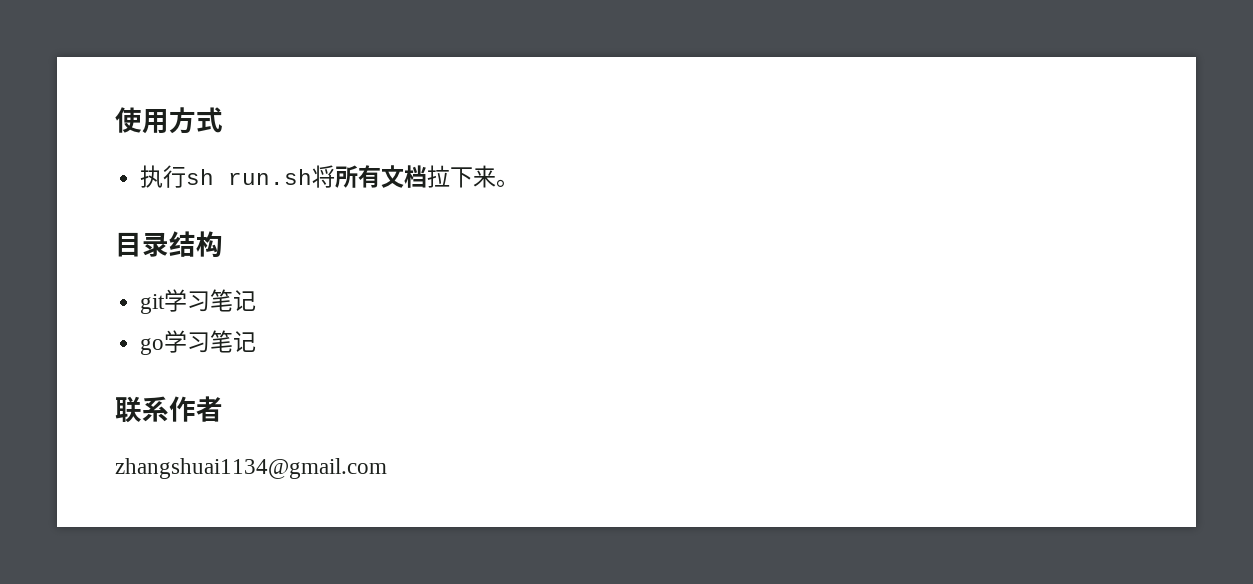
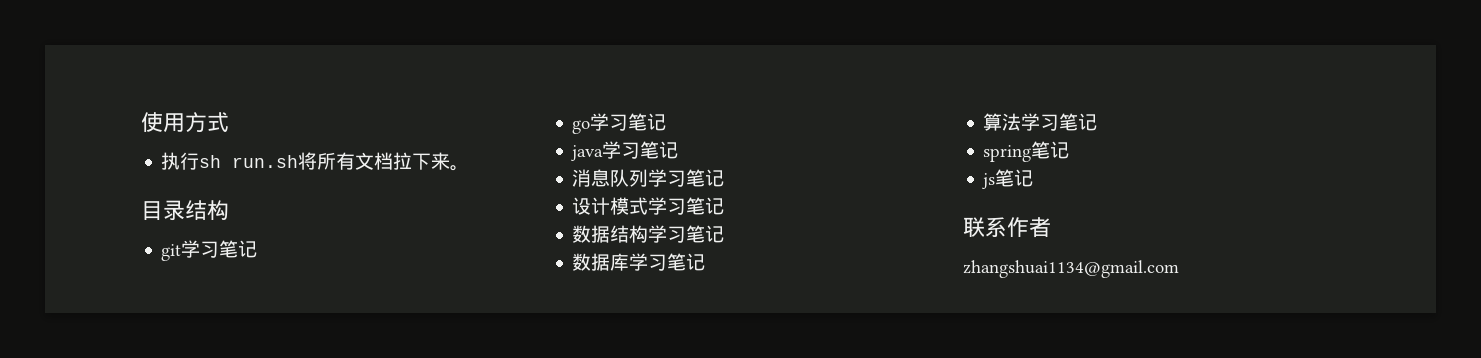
+ java学习笔记
+ 消息队列学习笔记
+ 设计模式学习笔记
+ 数据结构学习笔记
+ 数据库学习笔记
+ 算法学习笔记
+ spring笔记
+ js笔记

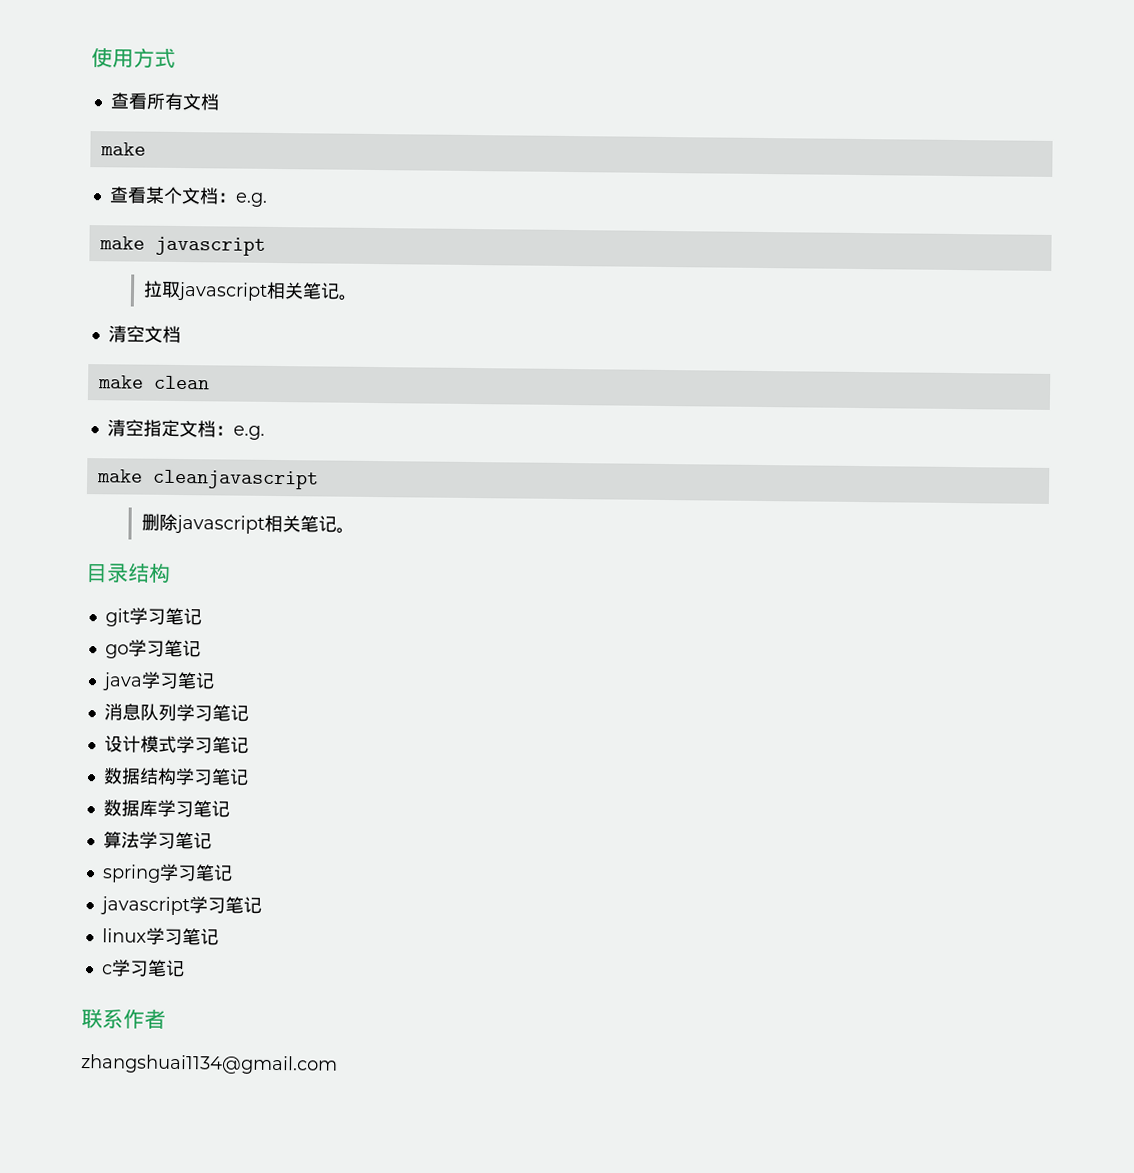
- 执行sh run.sh将所有文档拉下来。
+ 查看所有文档
+ make
+ 查看某个文档：e.g.
+ make javascript
+ 拉取javascript相关笔记。
+ 清空文档
+ make clean
+ 清空指定文档：e.g.
+ make cleanjavascript
+ 删除javascript相关笔记。
- spring笔记
- js笔记
+ spring学习笔记
+ javascript学习笔记
+ linux学习笔记
+ c学习笔记

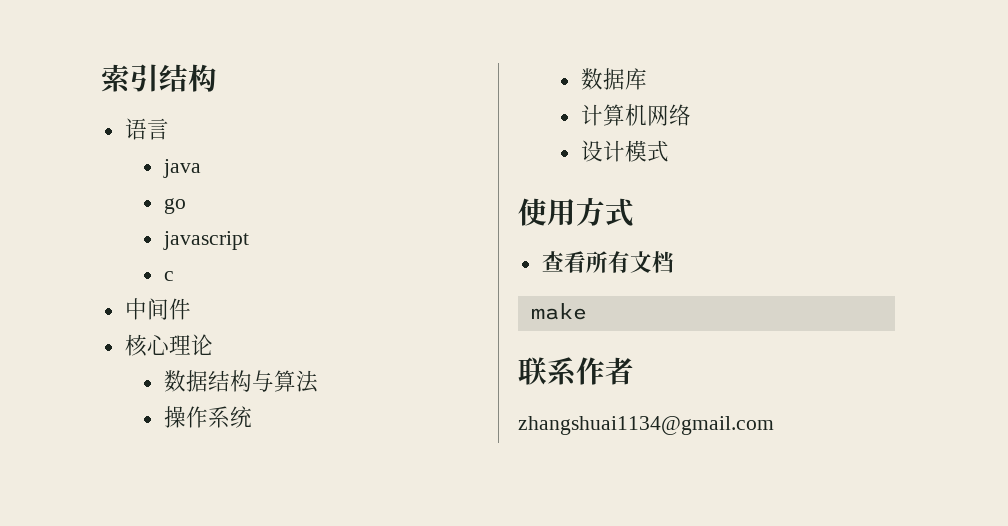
+ 索引结构
+ 语言
+ java
+ go
+ javascript
+ c
+ 中间件
+ 核心理论
+ 数据结构与算法
+ 操作系统
+ 数据库
+ 计算机网络
+ 设计模式
- 查看某个文档：e.g.
- make javascript
- 拉取javascript相关笔记。
- 清空文档
- make clean
- 清空指定文档：e.g.
- make cleanjavascript
- 删除javascript相关笔记。
- 目录结构
- git学习笔记
- go学习笔记
- java学习笔记
- 消息队列学习笔记
- 设计模式学习笔记
- 数据结构学习笔记
- 数据库学习笔记
- 算法学习笔记
- spring学习笔记
- javascript学习笔记
- linux学习笔记
- c学习笔记

